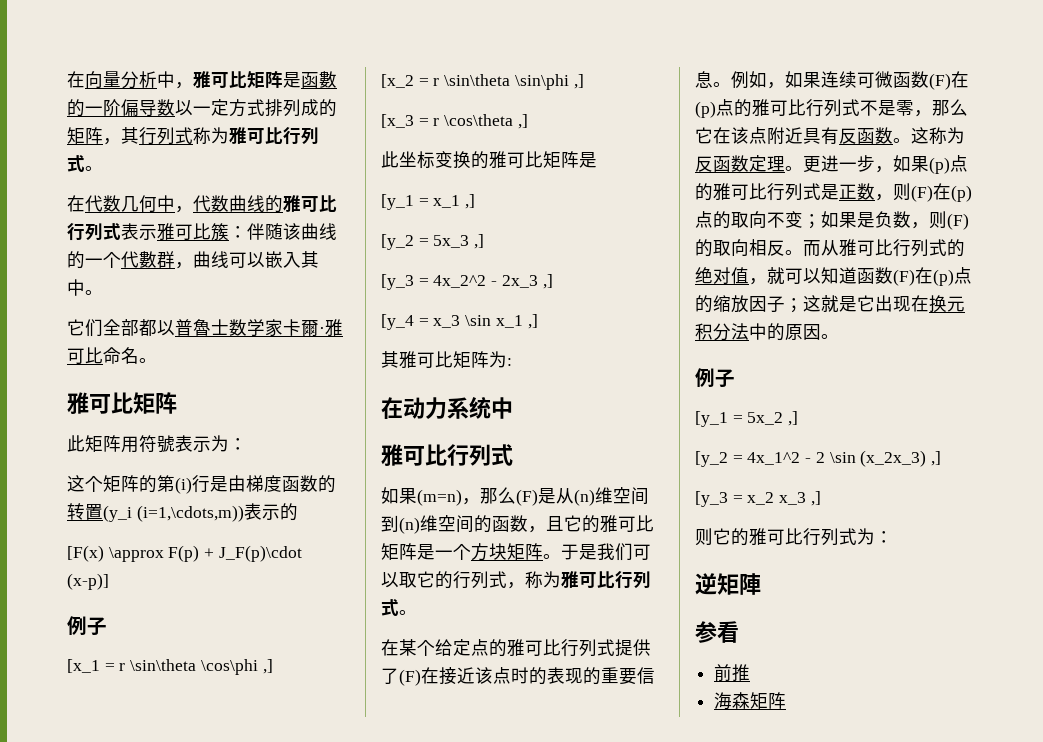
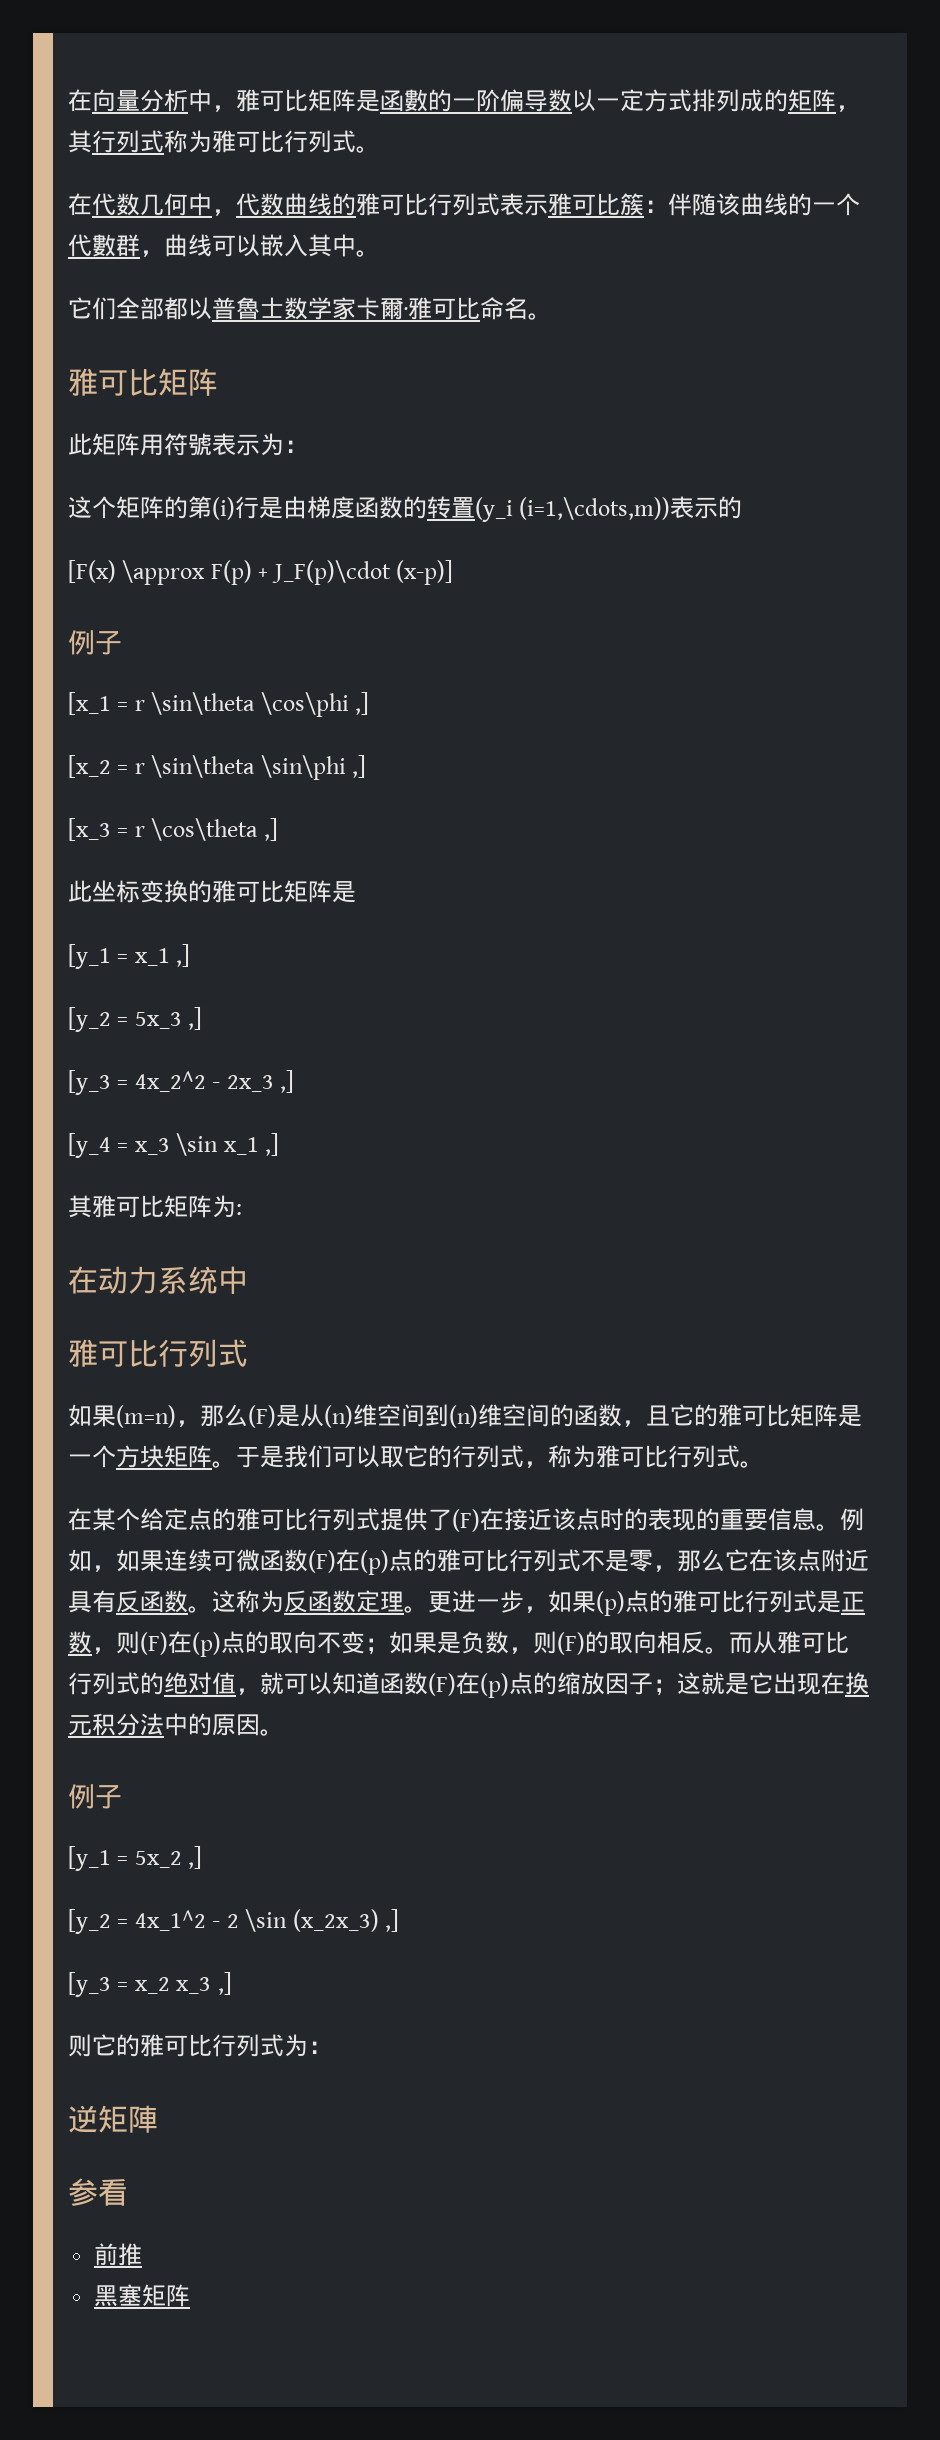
- 海森矩阵
+ 黑塞矩阵

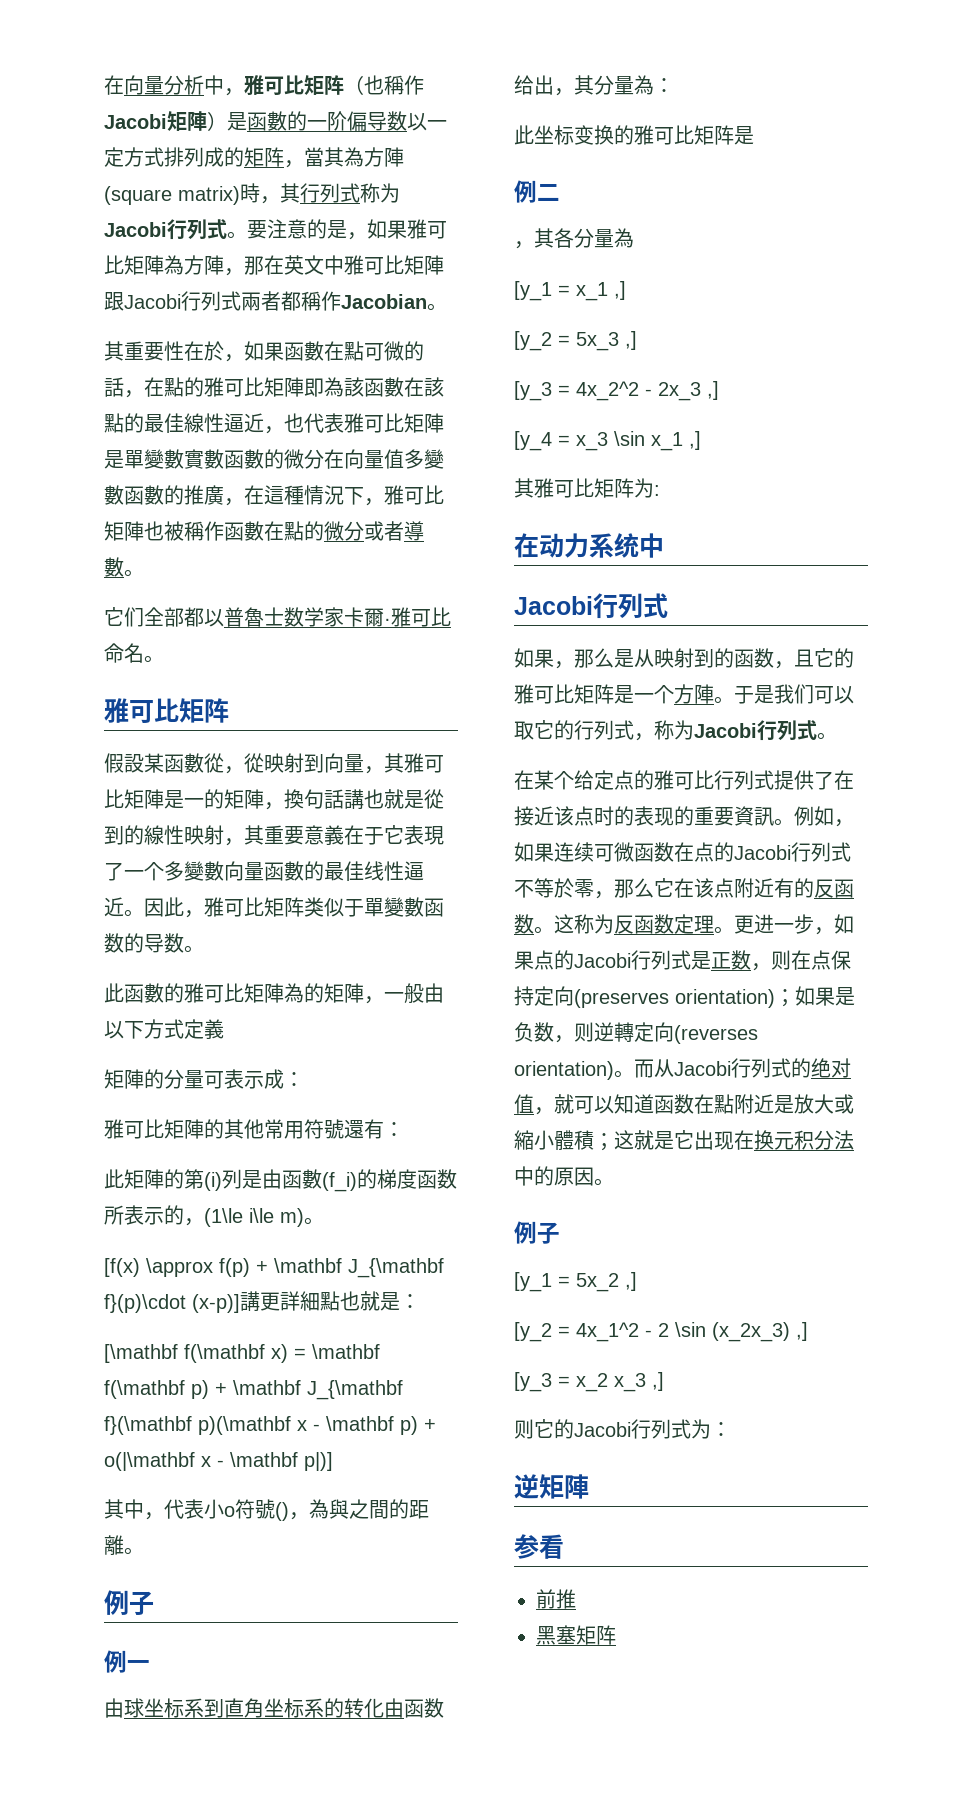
- 在向量分析中，雅可比矩阵是函數的一阶偏导数以一定方式排列成的矩阵，其行列式称为雅可比行列式。
- 在代数几何中，代数曲线的雅可比行列式表示雅可比簇：伴随该曲线的一个代數群，曲线可以嵌入其中。
+ 在向量分析中，雅可比矩阵（也稱作Jacobi矩陣）是函數的一阶偏导数以一定方式排列成的矩阵，當其為方陣(square matrix)時，其行列式称为Jacobi行列式。要注意的是，如果雅可比矩陣為方陣，那在英文中雅可比矩陣跟Jacobi行列式兩者都稱作Jacobian。
+ 其重要性在於，如果函數在點可微的話，在點的雅可比矩陣即為該函數在該點的最佳線性逼近，也代表雅可比矩陣是單變數實數函數的微分在向量值多變數函數的推廣，在這種情況下，雅可比矩陣也被稱作函數在點的微分或者導數。
- 此矩阵用符號表示为：
- 这个矩阵的第(i)行是由梯度函数的转置(y_i (i=1,\cdots,m))表示的
- [F(x) \approx F(p) + J_F(p)\cdot (x-p)]
+ 假設某函數從，從映射到向量，其雅可比矩陣是一的矩陣，換句話講也就是從到的線性映射，其重要意義在于它表現了一个多變數向量函數的最佳线性逼近。因此，雅可比矩阵类似于單變數函数的导数。
+ 此函數的雅可比矩陣為的矩陣，一般由以下方式定義
+ 矩陣的分量可表示成：
+ 雅可比矩陣的其他常用符號還有：
+ 此矩陣的第(i)列是由函數(f_i)的梯度函数所表示的，(1\le i\le m)。
+ [f(x) \approx f(p) + \mathbf J_{\mathbf f}(p)\cdot (x-p)]講更詳細點也就是：
+ [\mathbf f(\mathbf x) = \mathbf f(\mathbf p) + \mathbf J_{\mathbf f}(\mathbf p)(\mathbf x - \mathbf p) + o(|\mathbf x - \mathbf p|)]
+ 其中，代表小o符號()，為與之間的距離。
  例子
- [x_1 = r \sin\theta \cos\phi ,]
- [x_2 = r \sin\theta \sin\phi ,]
- [x_3 = r \cos\theta ,]
+ 例一
+ 由球坐标系到直角坐标系的转化由函数给出，其分量為：
+ 例二
+ ，其各分量為
  在动力系统中
- 雅可比行列式
+ Jacobi行列式
- 如果(m=n)，那么(F)是从(n)维空间到(n)维空间的函数，且它的雅可比矩阵是一个方块矩阵。
+ 如果，那么是从映射到的函数，且它的雅可比矩阵是一个方陣。
- 于是我们可以取它的行列式，称为雅可比行列式。
+ 于是我们可以取它的行列式，称为Jacobi行列式。
- 在某个给定点的雅可比行列式提供了(F)在接近该点时的表现的重要信息。
+ 在某个给定点的雅可比行列式提供了在接近该点时的表现的重要資訊。
- 例如，如果连续可微函数(F)在(p)点的雅可比行列式不是零，那么它在该点附近具有反函数。
+ 例如，如果连续可微函数在点的Jacobi行列式不等於零，那么它在该点附近有的反函数。
- 更进一步，如果(p)点的雅可比行列式是正数，则(F)在(p)点的取向不变；如果是负数，则(F)的取向相反。而从雅可比行列式的绝对值，就可以知道函数(F)在(p)点的缩放因子；这就是它出现在换元积分法中的原因。
+ 更进一步，如果点的Jacobi行列式是正数，则在点保持定向(preserves orientation)；如果是负数，则逆轉定向(reverses orientation)。而从Jacobi行列式的绝对值，就可以知道函数在點附近是放大或縮小體積；这就是它出现在换元积分法中的原因。
- 则它的雅可比行列式为：
+ 则它的Jacobi行列式为：

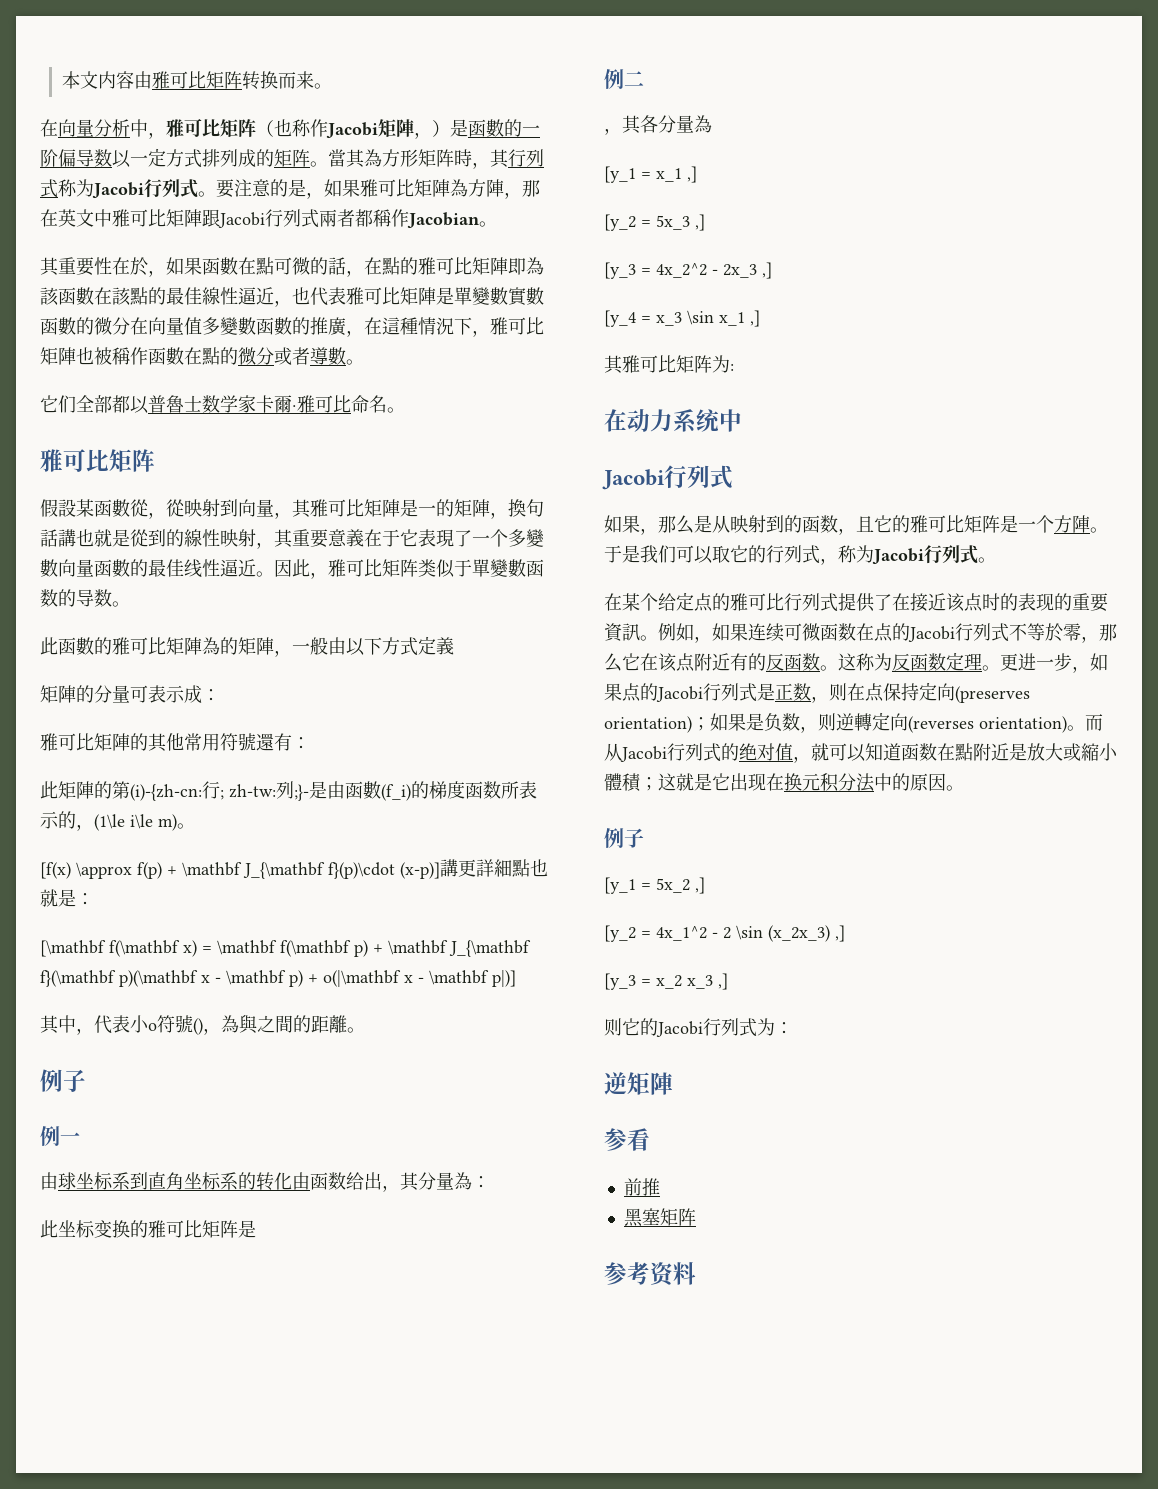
+ 本文内容由雅可比矩阵转换而来。
- 在向量分析中，雅可比矩阵（也稱作Jacobi矩陣）是函數的一阶偏导数以一定方式排列成的矩阵，當其為方陣(square matrix)時，其行列式称为Jacobi行列式。
+ 在向量分析中，雅可比矩阵（也称作Jacobi矩陣，）是函數的一阶偏导数以一定方式排列成的矩阵。當其為方形矩阵時，其行列式称为Jacobi行列式。
- 此矩陣的第(i)列是由函數(f_i)的梯度函数所表示的，(1\le i\le m)。
+ 此矩陣的第(i)-{zh-cn:行; zh-tw:列;}-是由函數(f_i)的梯度函数所表示的，(1\le i\le m)。
+ 参考资料

